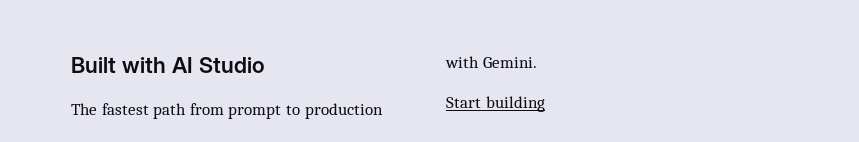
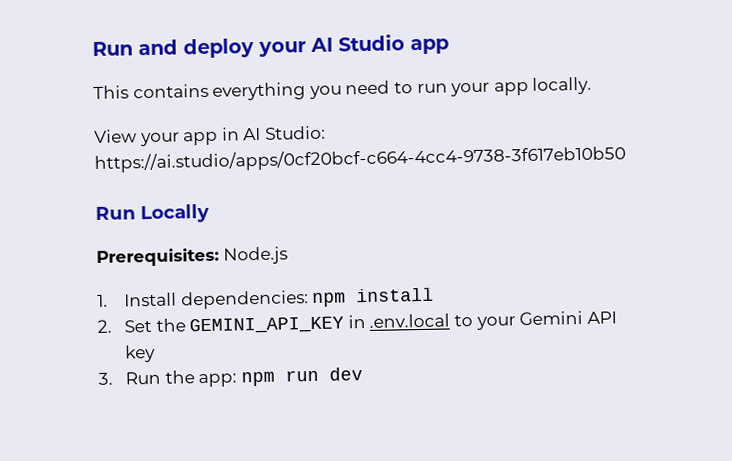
- Built with AI Studio
- The fastest path from prompt to production with Gemini.
- Start building
+ Run and deploy your AI Studio app
+ This contains everything you need to run your app locally.
+ View your app in AI Studio: https://ai.studio/apps/0cf20bcf-c664-4cc4-9738-3f617eb10b50
+ Run Locally
+ Prerequisites: Node.js
+ 1. Install dependencies: npm install
+ 2. Set the GEMINI_API_KEY in .env.local to your Gemini API key
+ 3. Run the app: npm run dev

